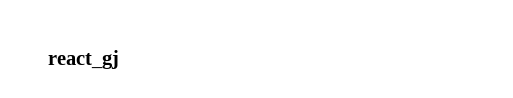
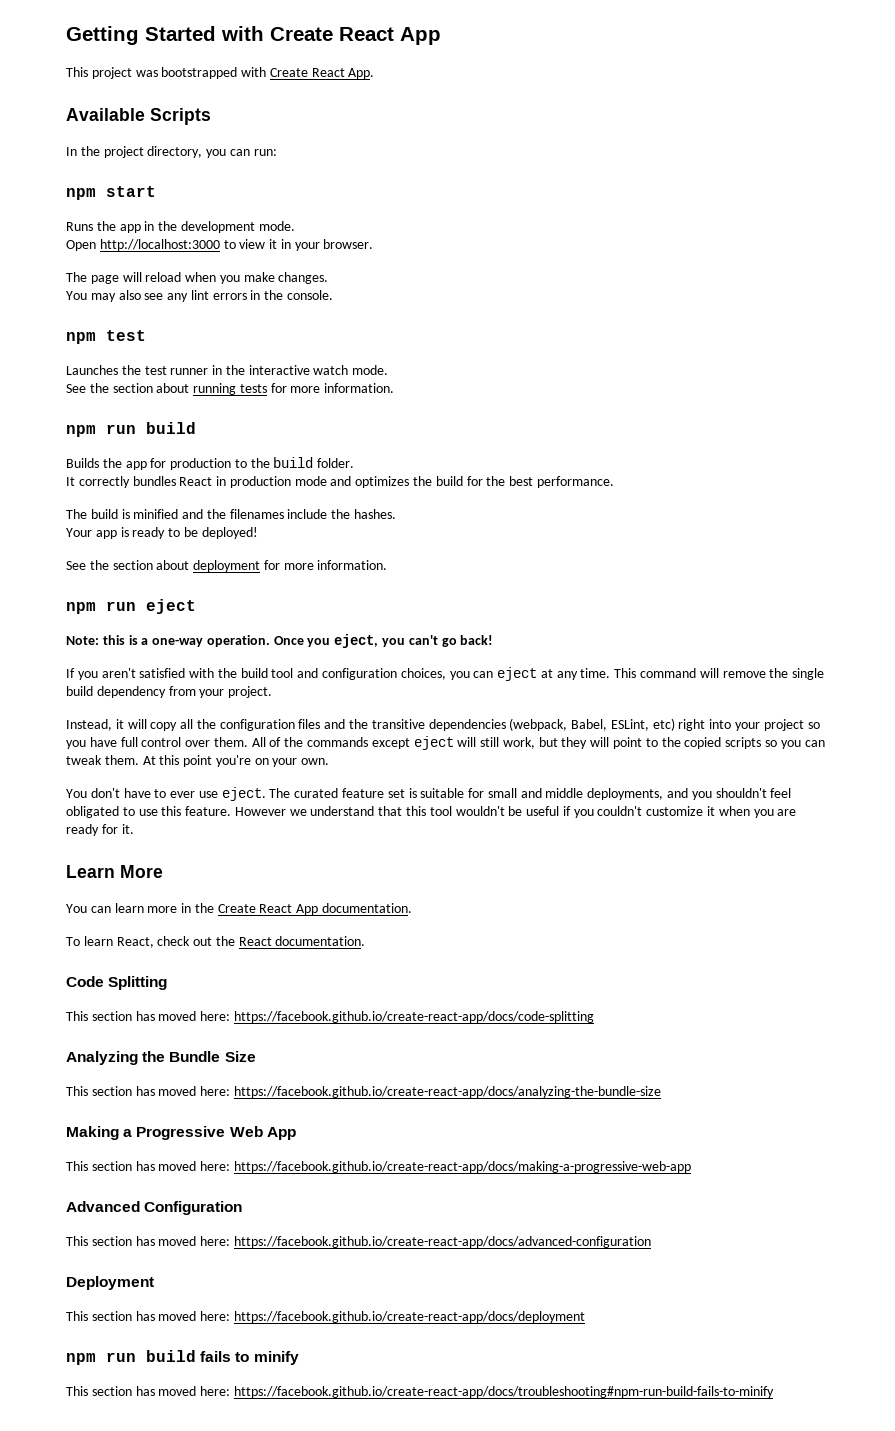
- react_gj
+ Getting Started with Create React App
+ This project was bootstrapped with Create React App.
+ Available Scripts
+ In the project directory, you can run:
+ npm start
+ Runs the app in the development mode.
+ Open http://localhost:3000 to view it in your browser.
+ The page will reload when you make changes.
+ You may also see any lint errors in the console.
+ npm test
+ Launches the test runner in the interactive watch mode.
+ See the section about running tests for more information.
+ npm run build
+ Builds the app for production to the build folder.
+ It correctly bundles React in production mode and optimizes the build for the best performance.
+ The build is minified and the filenames include the hashes.
+ Your app is ready to be deployed!
+ See the section about deployment for more information.
+ npm run eject
+ Note: this is a one-way operation. Once you eject, you can't go back!
+ If you aren't satisfied with the build tool and configuration choices, you can eject at any time. This command will remove the single build dependency from your project.
+ Instead, it will copy all the configuration files and the transitive dependencies (webpack, Babel, ESLint, etc) right into your project so you have full control over them. All of the commands except eject will still work, but they will point to the copied scripts so you can tweak them. At this point you're on your own.
+ You don't have to ever use eject. The curated feature set is suitable for small and middle deployments, and you shouldn't feel obligated to use this feature. However we understand that this tool wouldn't be useful if you couldn't customize it when you are ready for it.
+ Learn More
+ You can learn more in the Create React App documentation.
+ To learn React, check out the React documentation.
+ Code Splitting
+ This section has moved here: https://facebook.github.io/create-react-app/docs/code-splitting
+ Analyzing the Bundle Size
+ This section has moved here: https://facebook.github.io/create-react-app/docs/analyzing-the-bundle-size
+ Making a Progressive Web App
+ This section has moved here: https://facebook.github.io/create-react-app/docs/making-a-progressive-web-app
+ Advanced Configuration
+ This section has moved here: https://facebook.github.io/create-react-app/docs/advanced-configuration
+ Deployment
+ This section has moved here: https://facebook.github.io/create-react-app/docs/deployment
+ npm run build fails to minify
+ This section has moved here: https://facebook.github.io/create-react-app/docs/troubleshooting#npm-run-build-fails-to-minify

